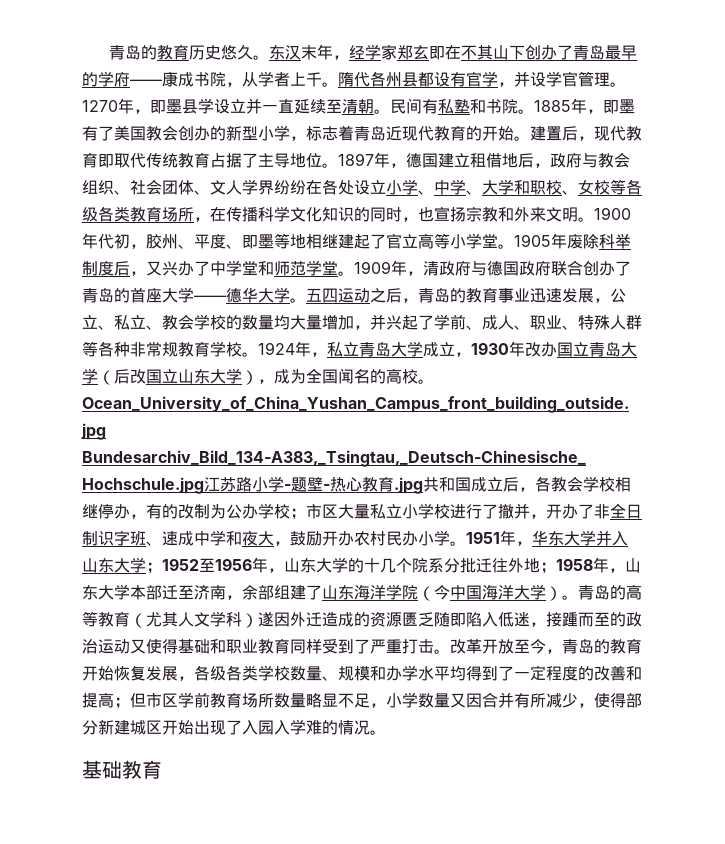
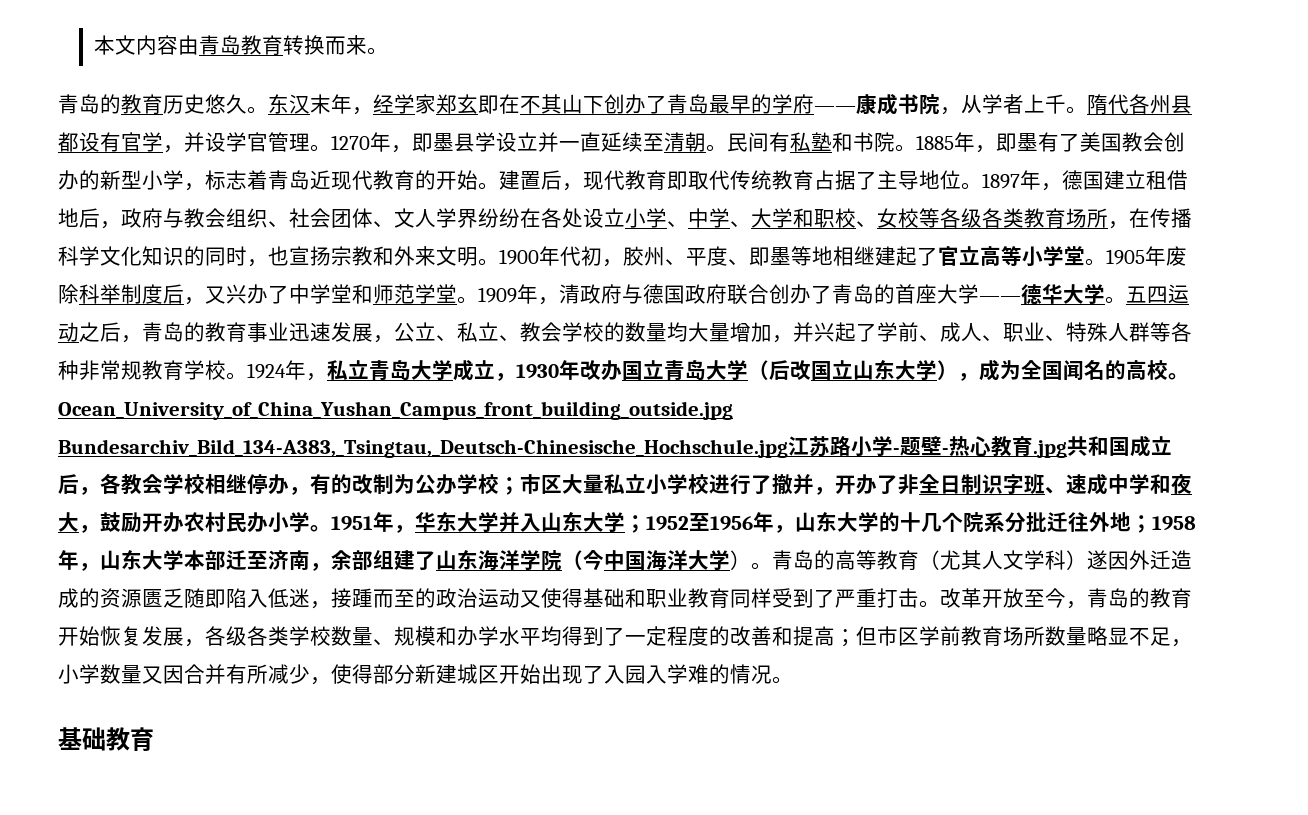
+ 本文内容由青岛教育转换而来。

